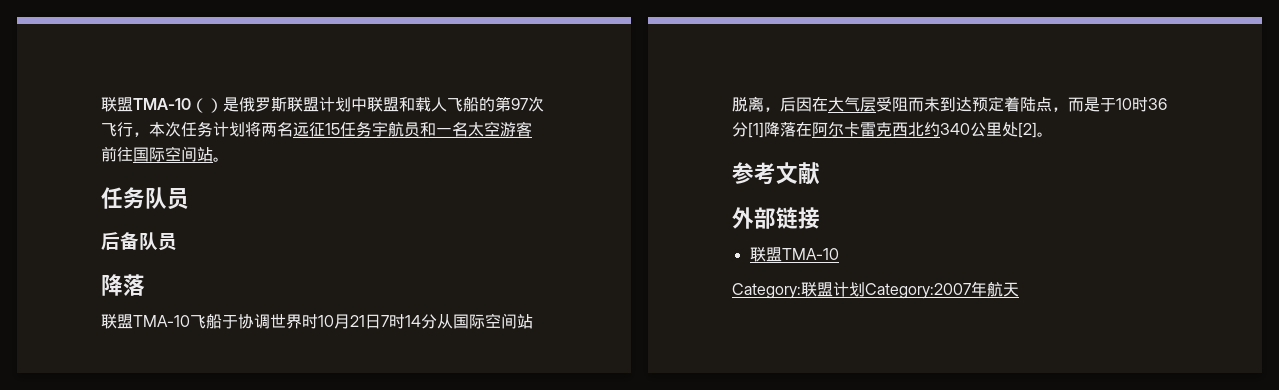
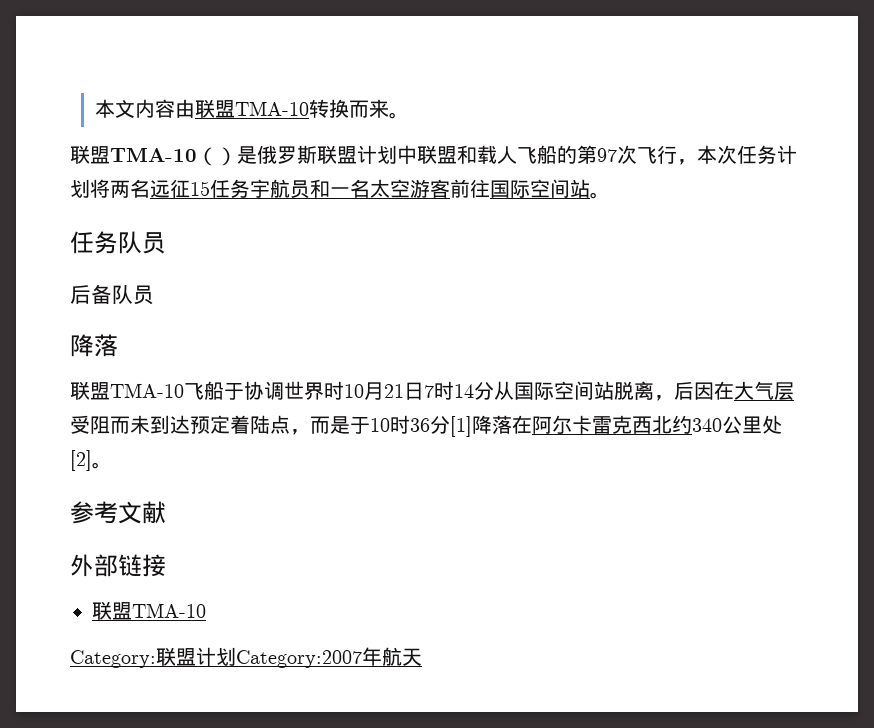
+ 本文内容由联盟TMA-10转换而来。

